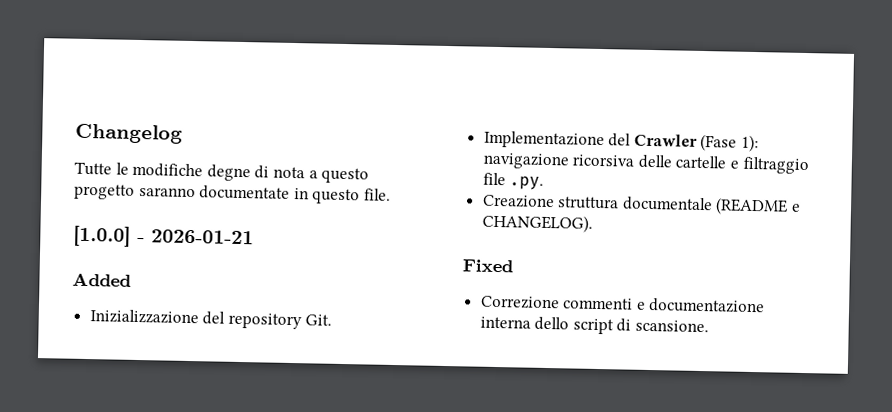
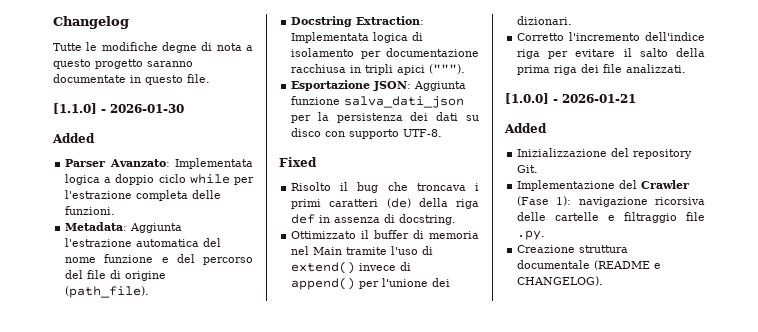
+ [1.1.0] - 2026-01-30
+ Added
+ Parser Avanzato: Implementata logica a doppio ciclo while per l'estrazione completa delle funzioni.
+ Metadata: Aggiunta l'estrazione automatica del nome funzione e del percorso del file di origine (path_file).
+ Docstring Extraction: Implementata logica di isolamento per documentazione racchiusa in tripli apici (""").
+ Esportazione JSON: Aggiunta funzione salva_dati_json per la persistenza dei dati su disco con supporto UTF-8.
+ Fixed
+ Risolto il bug che troncava i primi caratteri (de) della riga def in assenza di docstring.
+ Ottimizzato il buffer di memoria nel Main tramite l'uso di extend() invece di append() per l'unione dei dizionari.
+ Corretto l'incremento dell'indice riga per evitare il salto della prima riga dei file analizzati.
- Fixed
- Correzione commenti e documentazione interna dello script di scansione.

